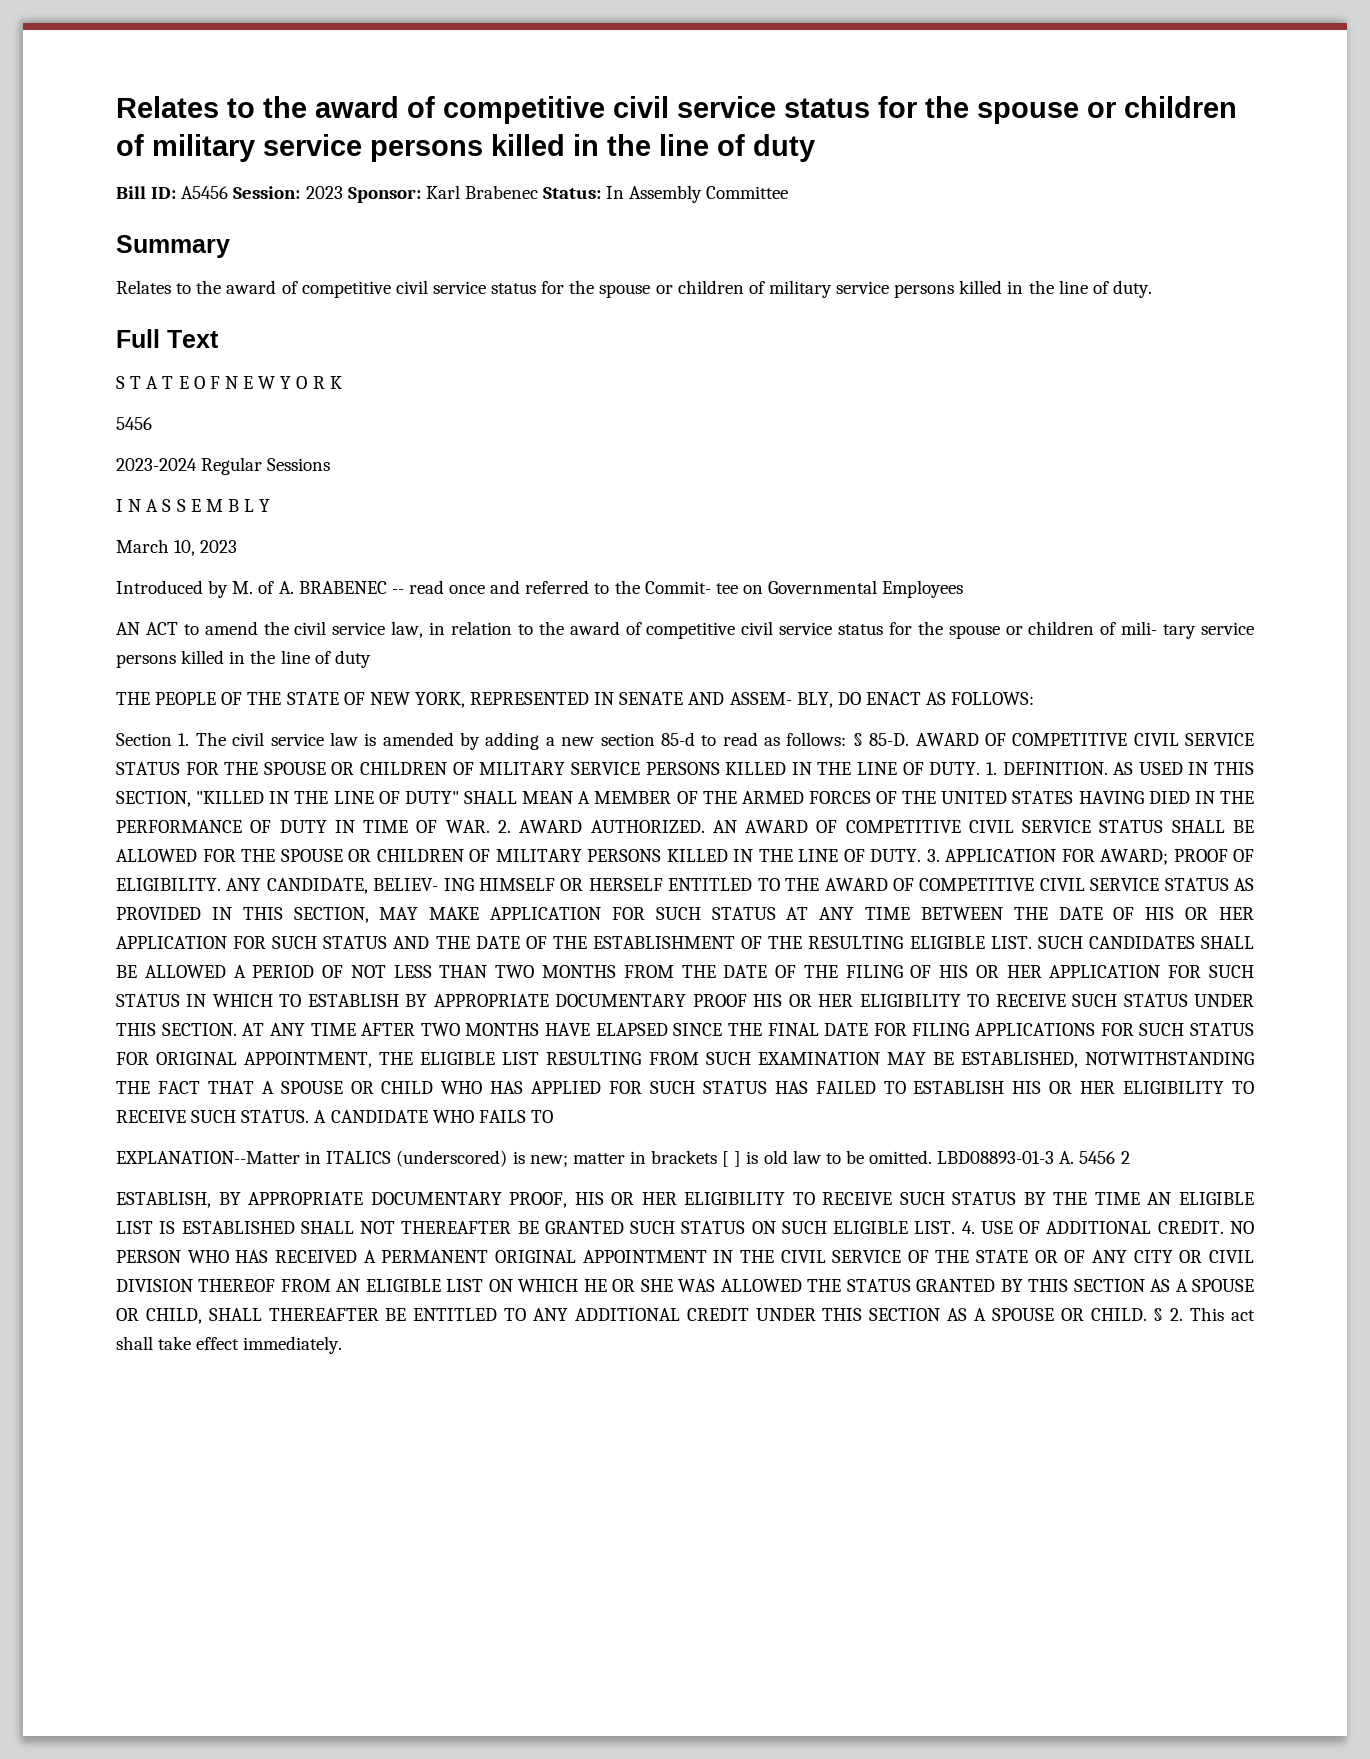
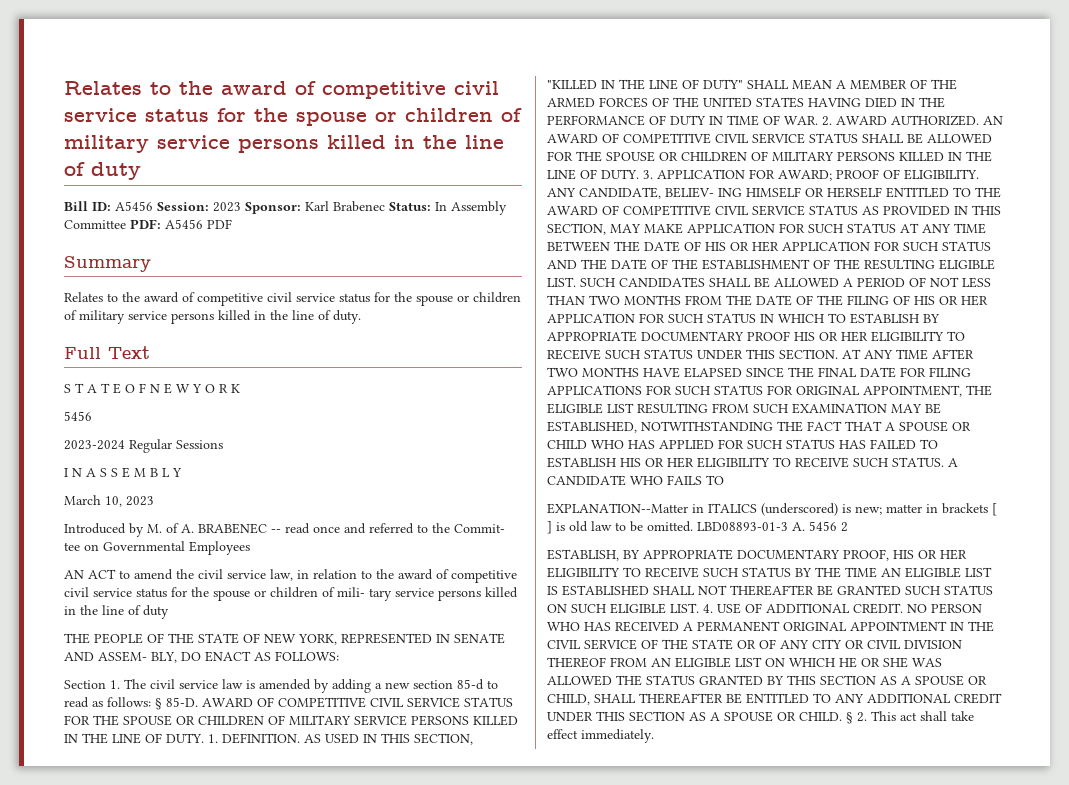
- Bill ID: A5456 Session: 2023 Sponsor: Karl Brabenec Status: In Assembly Committee
+ Bill ID: A5456 Session: 2023 Sponsor: Karl Brabenec Status: In Assembly Committee PDF: A5456 PDF

